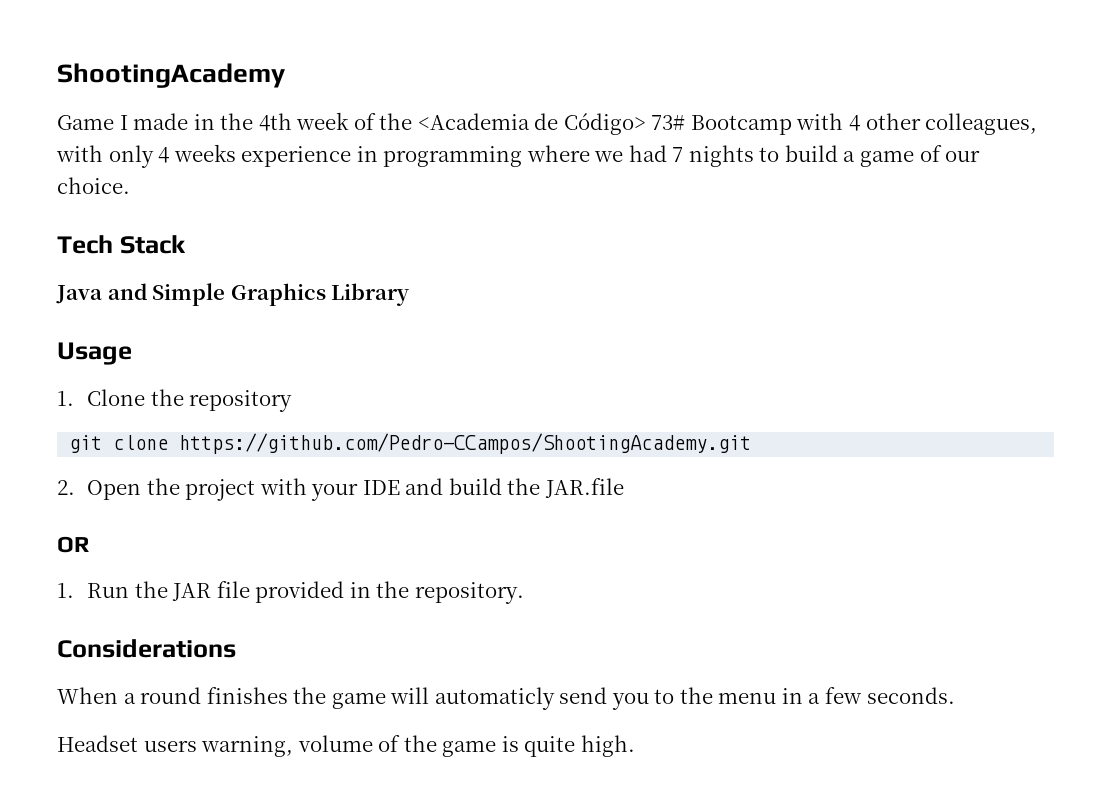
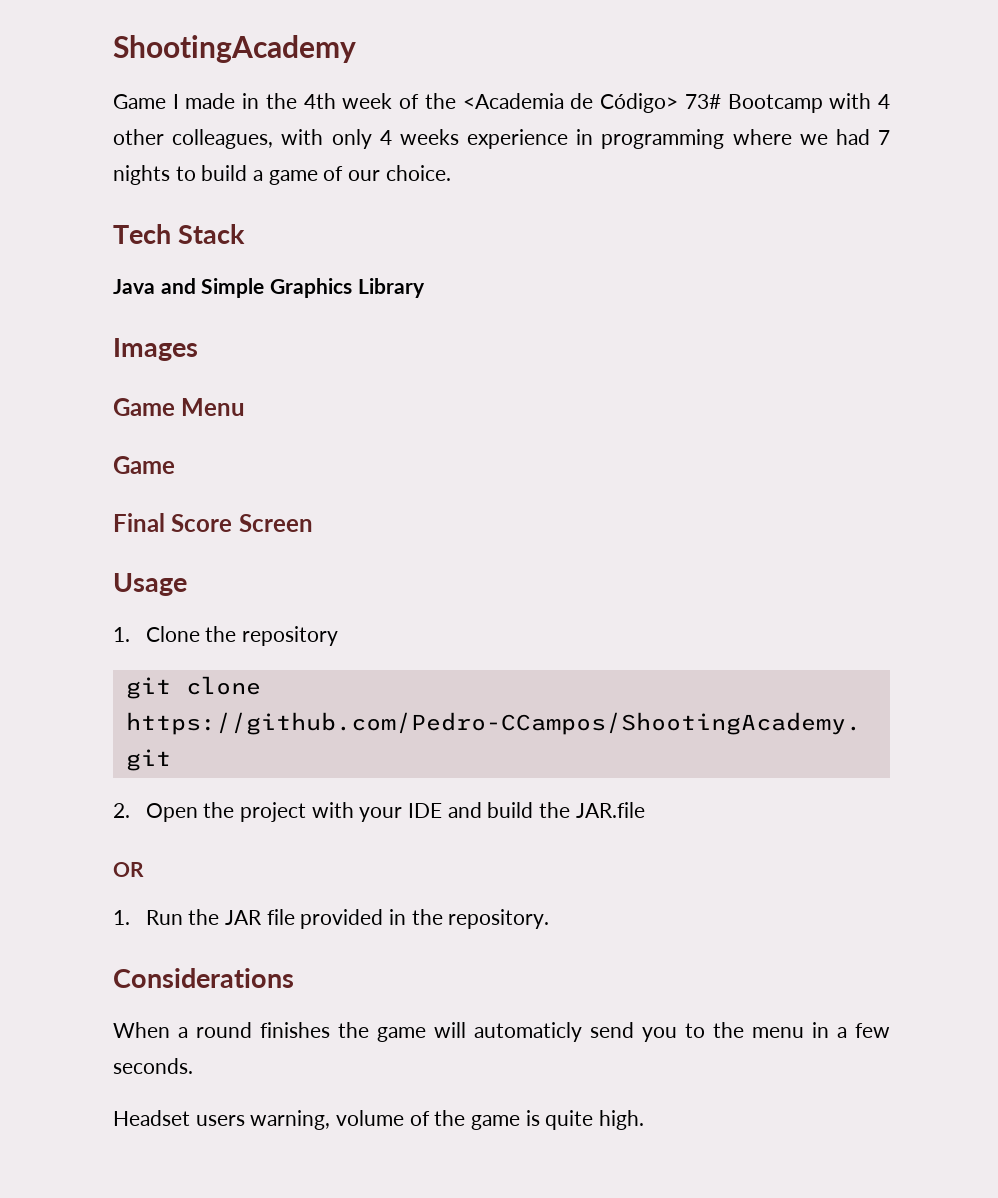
+ Images
+ Game Menu
+ Game
+ Final Score Screen

